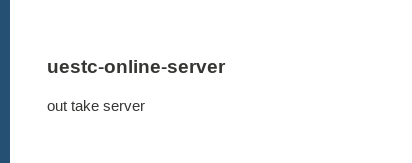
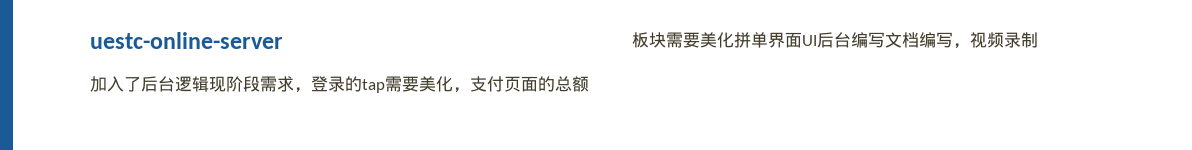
- out take server
+ 加入了后台逻辑现阶段需求，登录的tap需要美化，支付页面的总额板块需要美化拼单界面UI后台编写文档编写，视频录制

